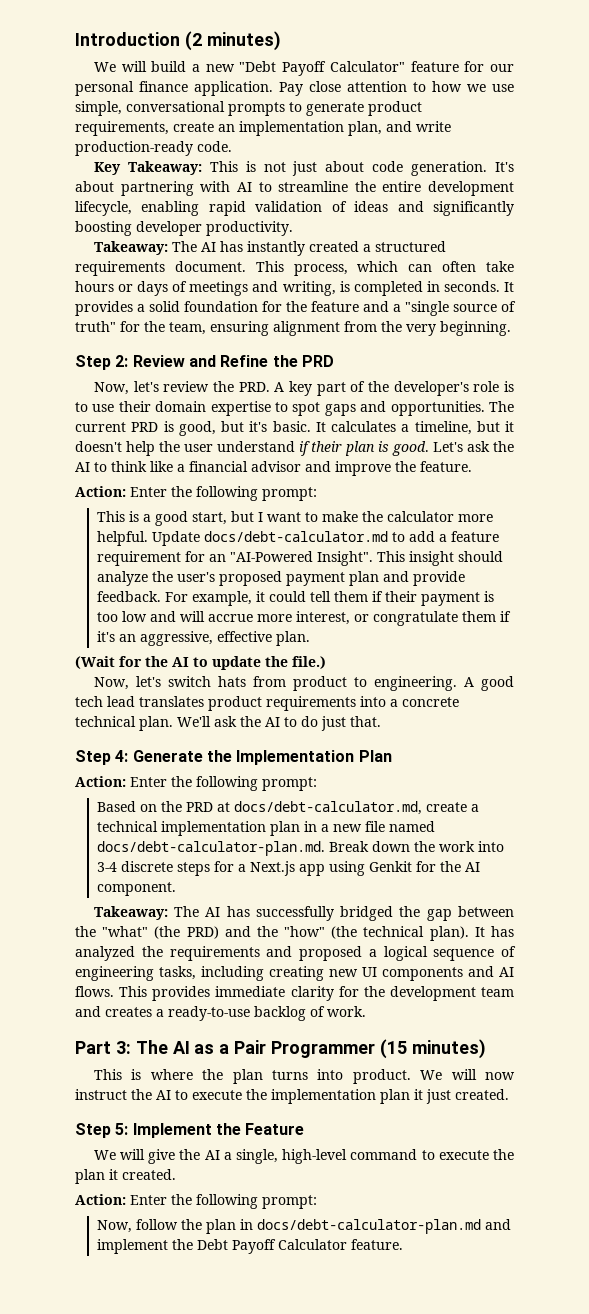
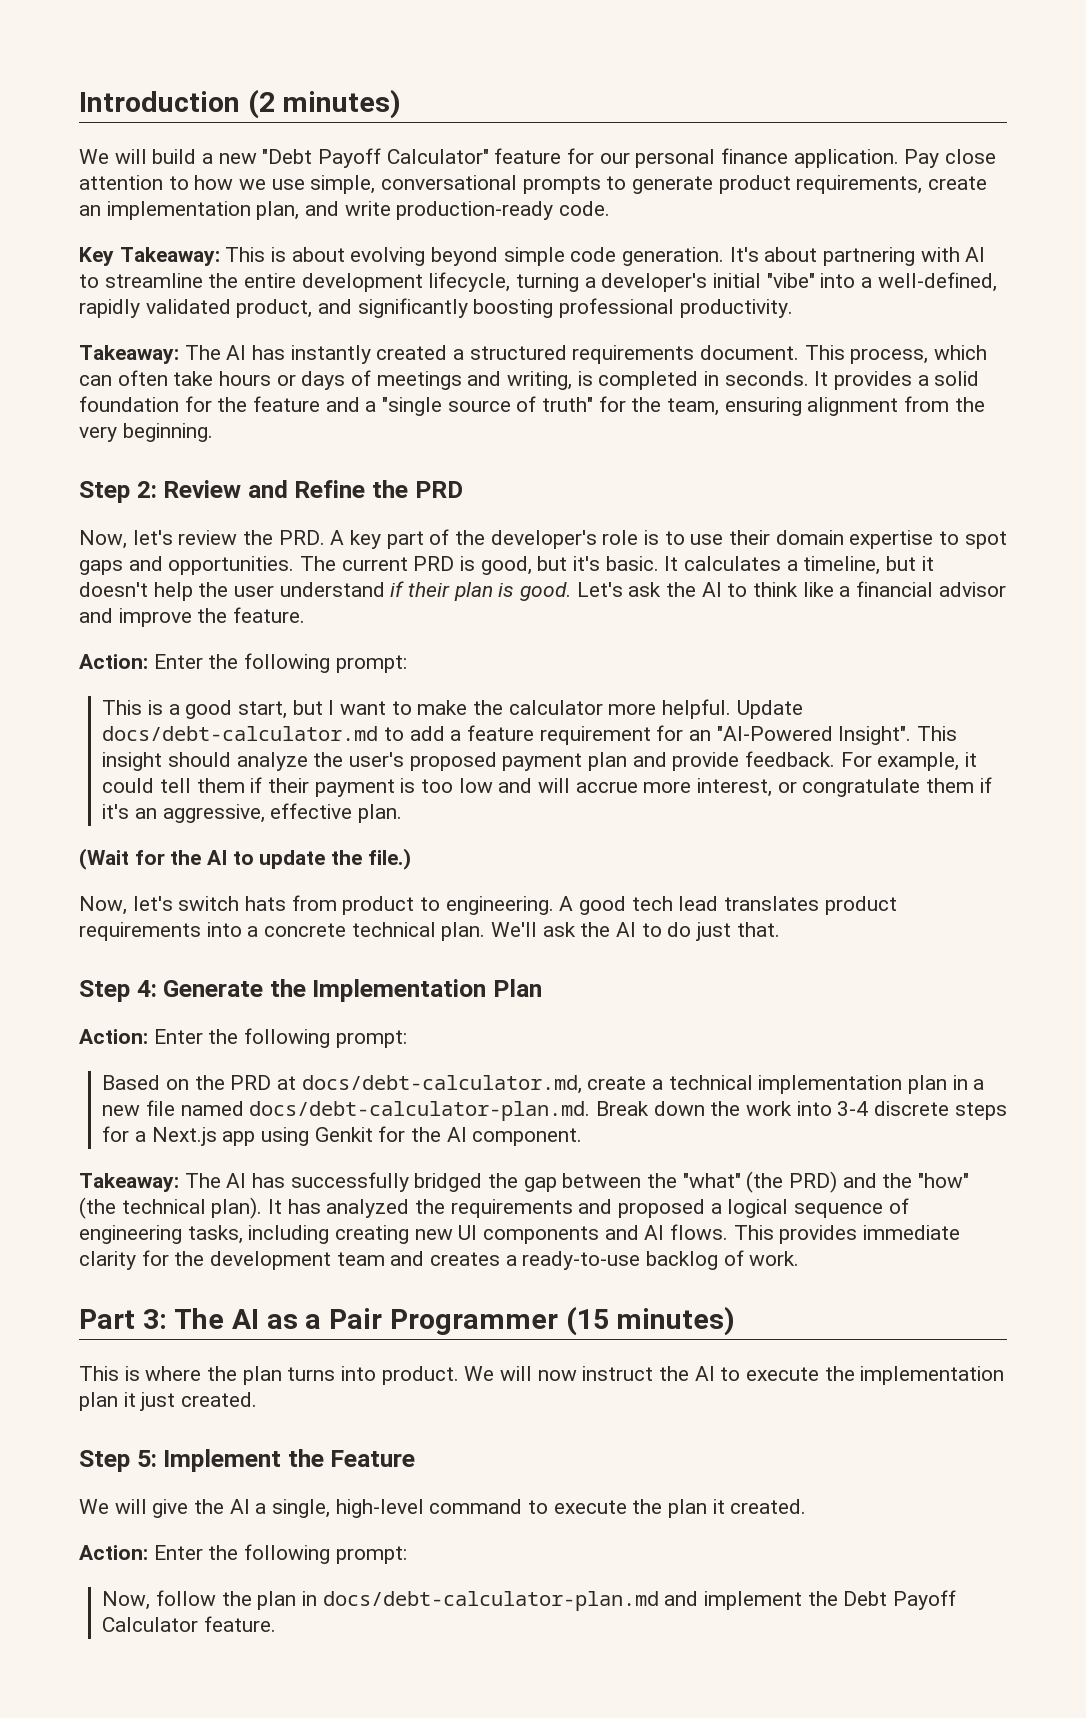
- Key Takeaway: This is not just about code generation.
+ Key Takeaway: This is about evolving beyond simple code generation.
- It's about partnering with AI to streamline the entire development lifecycle, enabling rapid validation of ideas and significantly boosting developer productivity.
+ It's about partnering with AI to streamline the entire development lifecycle, turning a developer's initial "vibe" into a well-defined, rapidly validated product, and significantly boosting professional productivity.

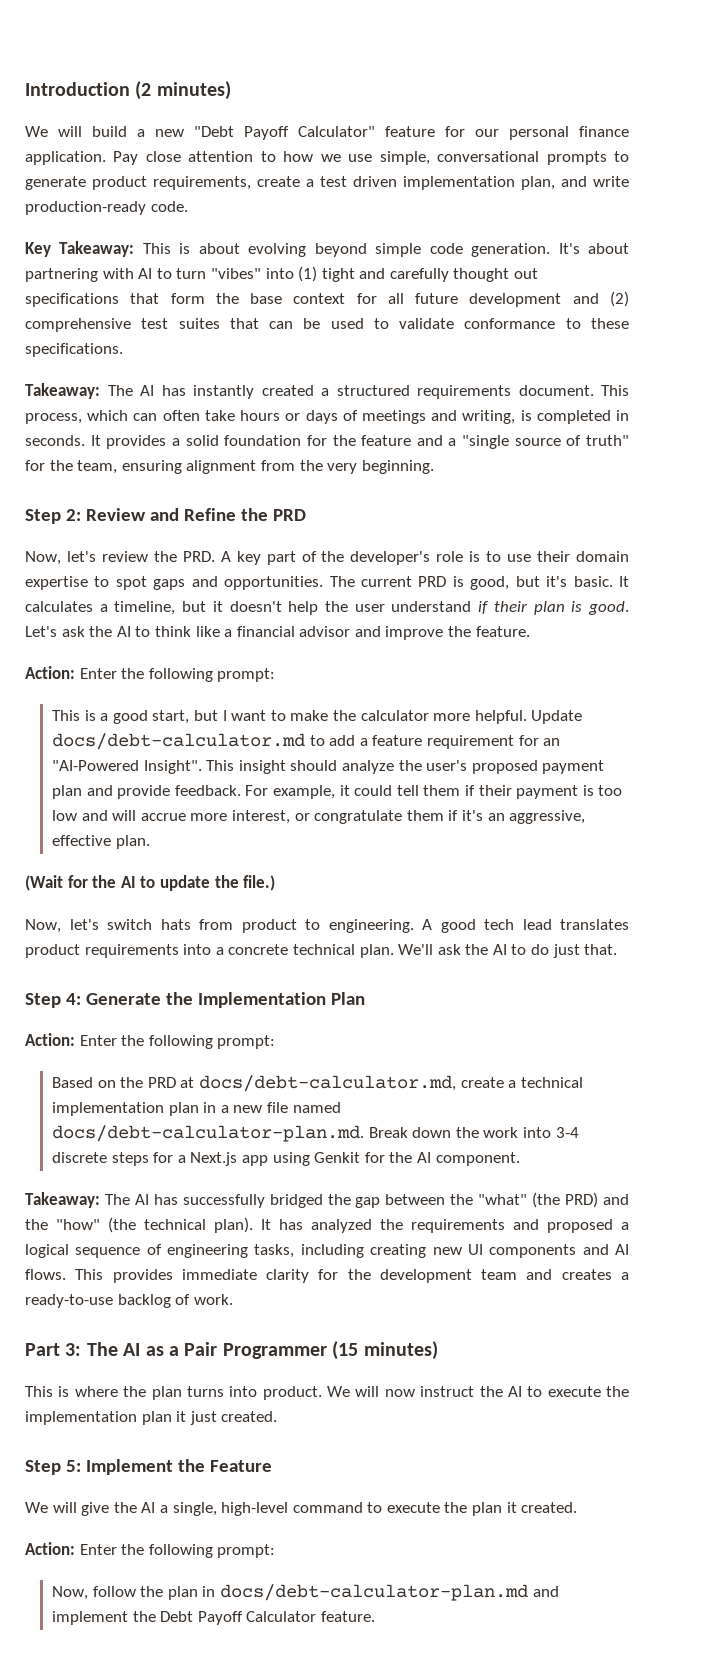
- Pay close attention to how we use simple, conversational prompts to generate product requirements, create an implementation plan, and write production-ready code.
+ Pay close attention to how we use simple, conversational prompts to generate product requirements, create a test driven implementation plan, and write production-ready code.
- It's about partnering with AI to streamline the entire development lifecycle, turning a developer's initial "vibe" into a well-defined, rapidly validated product, and significantly boosting professional productivity.
+ It's about partnering with AI to turn "vibes" into (1) tight and carefully thought out specifications that form the base context for all future development and (2) comprehensive test suites that can be used to validate conformance to these specifications.

